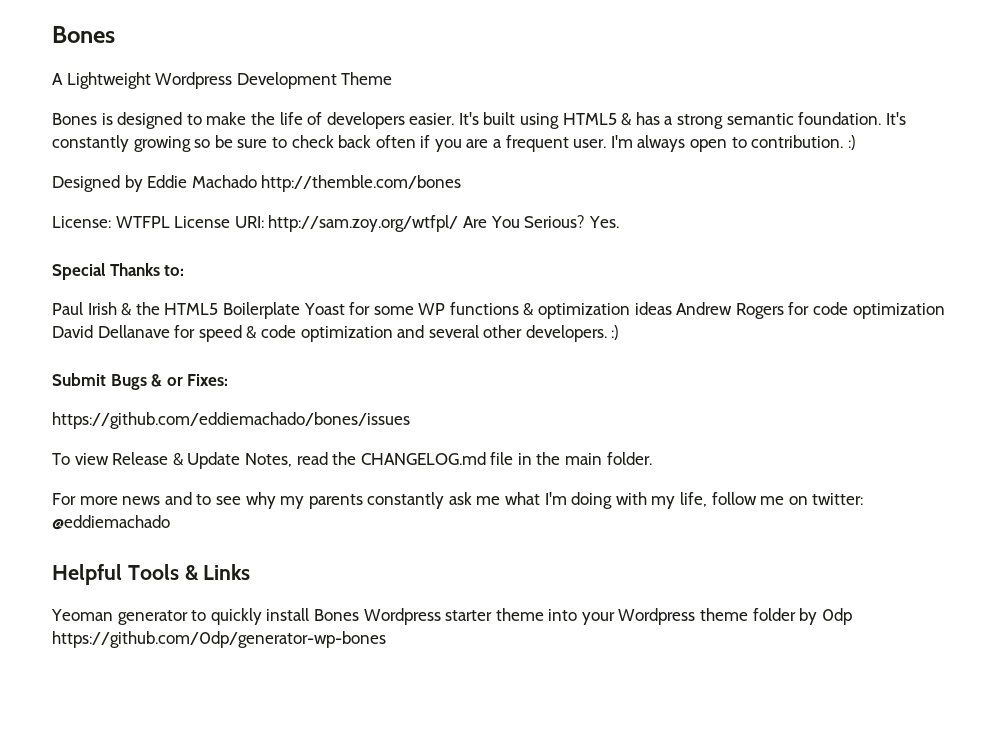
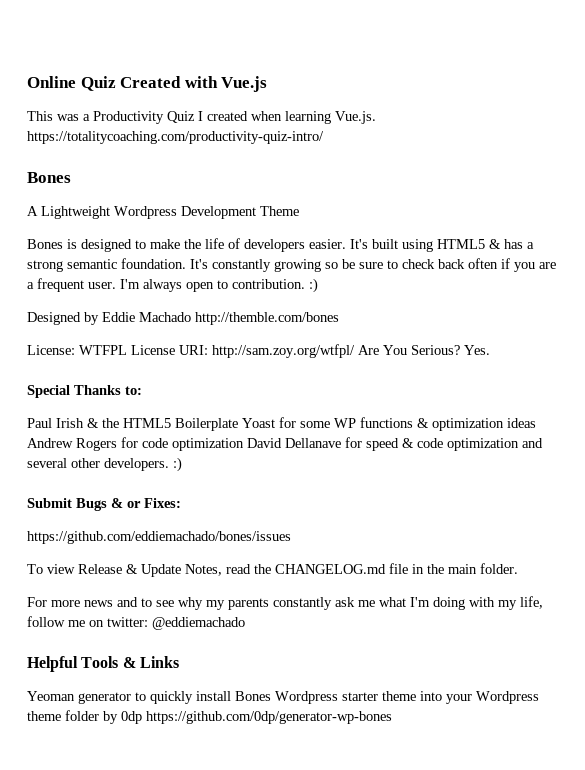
+ Online Quiz Created with Vue.js
+ This was a Productivity Quiz I created when learning Vue.js. https://totalitycoaching.com/productivity-quiz-intro/

